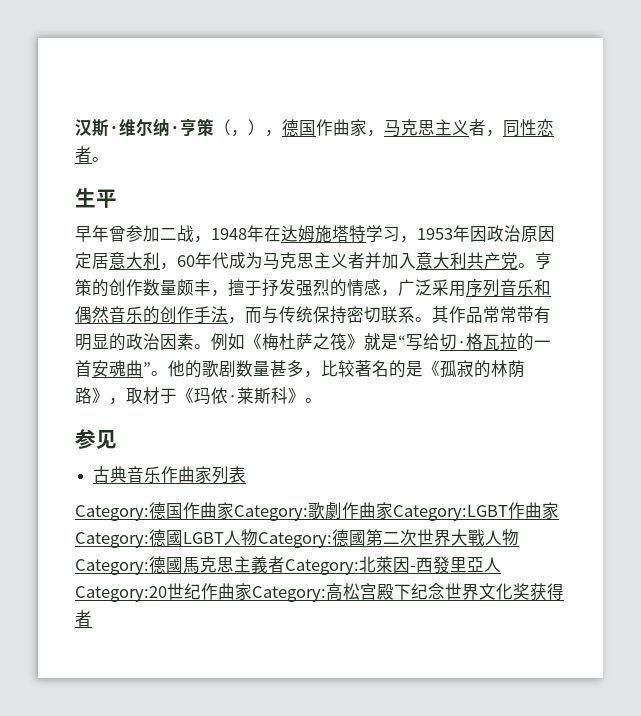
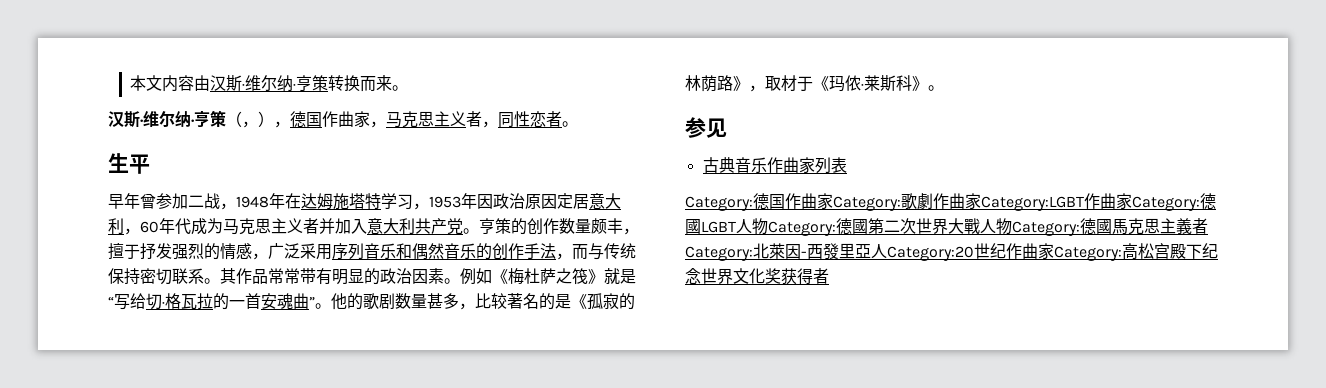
+ 本文内容由汉斯·维尔纳·亨策转换而来。

